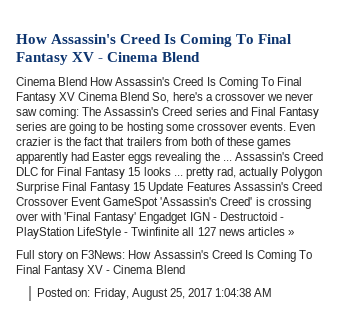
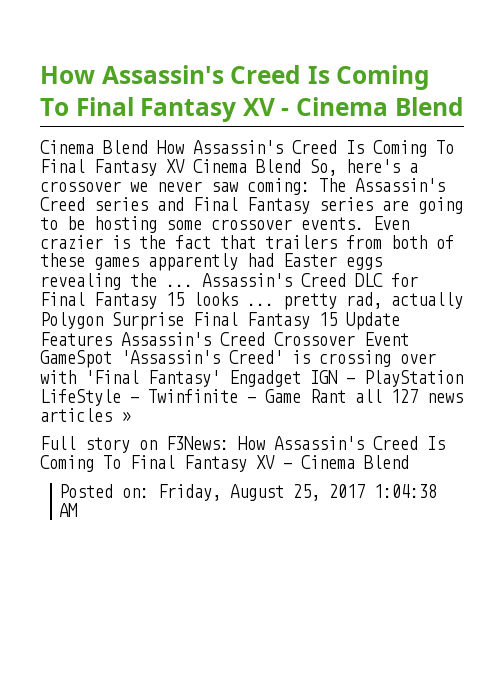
- Assassin's Creed DLC for Final Fantasy 15 looks ... pretty rad, actually Polygon Surprise Final Fantasy 15 Update Features Assassin's Creed Crossover Event GameSpot 'Assassin's Creed' is crossing over with 'Final Fantasy' Engadget IGN - Destructoid - PlayStation LifeStyle - Twinfinite all 127 news articles »
+ Assassin's Creed DLC for Final Fantasy 15 looks ... pretty rad, actually Polygon Surprise Final Fantasy 15 Update Features Assassin's Creed Crossover Event GameSpot 'Assassin's Creed' is crossing over with 'Final Fantasy' Engadget IGN - PlayStation LifeStyle - Twinfinite - Game Rant all 127 news articles »

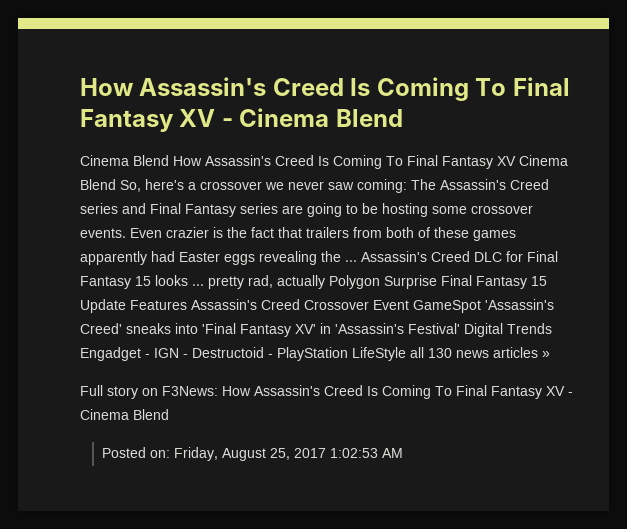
- Assassin's Creed DLC for Final Fantasy 15 looks ... pretty rad, actually Polygon Surprise Final Fantasy 15 Update Features Assassin's Creed Crossover Event GameSpot 'Assassin's Creed' is crossing over with 'Final Fantasy' Engadget IGN - PlayStation LifeStyle - Twinfinite - Game Rant all 127 news articles »
+ Assassin's Creed DLC for Final Fantasy 15 looks ... pretty rad, actually Polygon Surprise Final Fantasy 15 Update Features Assassin's Creed Crossover Event GameSpot 'Assassin's Creed' sneaks into 'Final Fantasy XV' in 'Assassin's Festival' Digital Trends Engadget - IGN - Destructoid - PlayStation LifeStyle all 130 news articles »
- Posted on: Friday, August 25, 2017 1:04:38 AM
+ Posted on: Friday, August 25, 2017 1:02:53 AM

